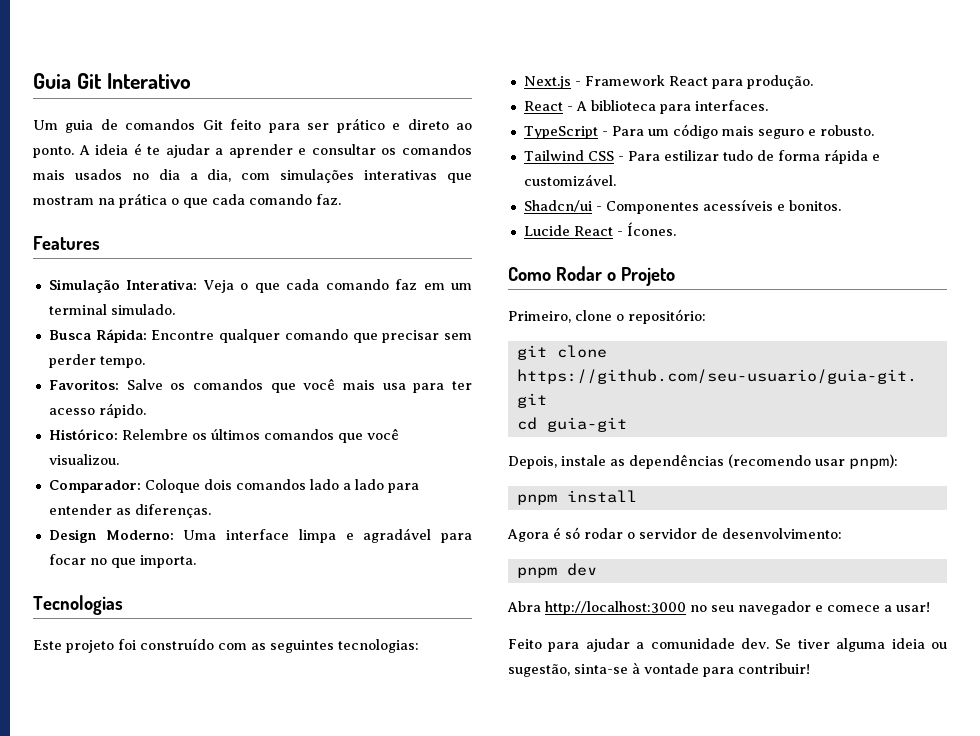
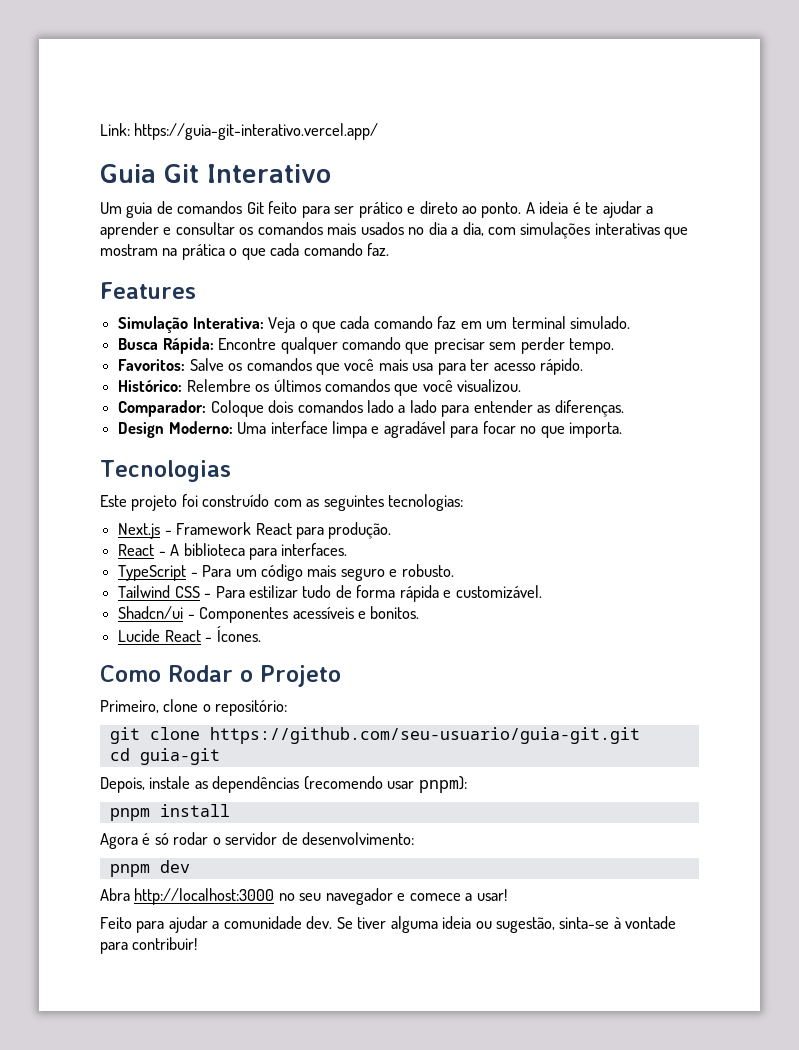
+ Link: https://guia-git-interativo.vercel.app/

